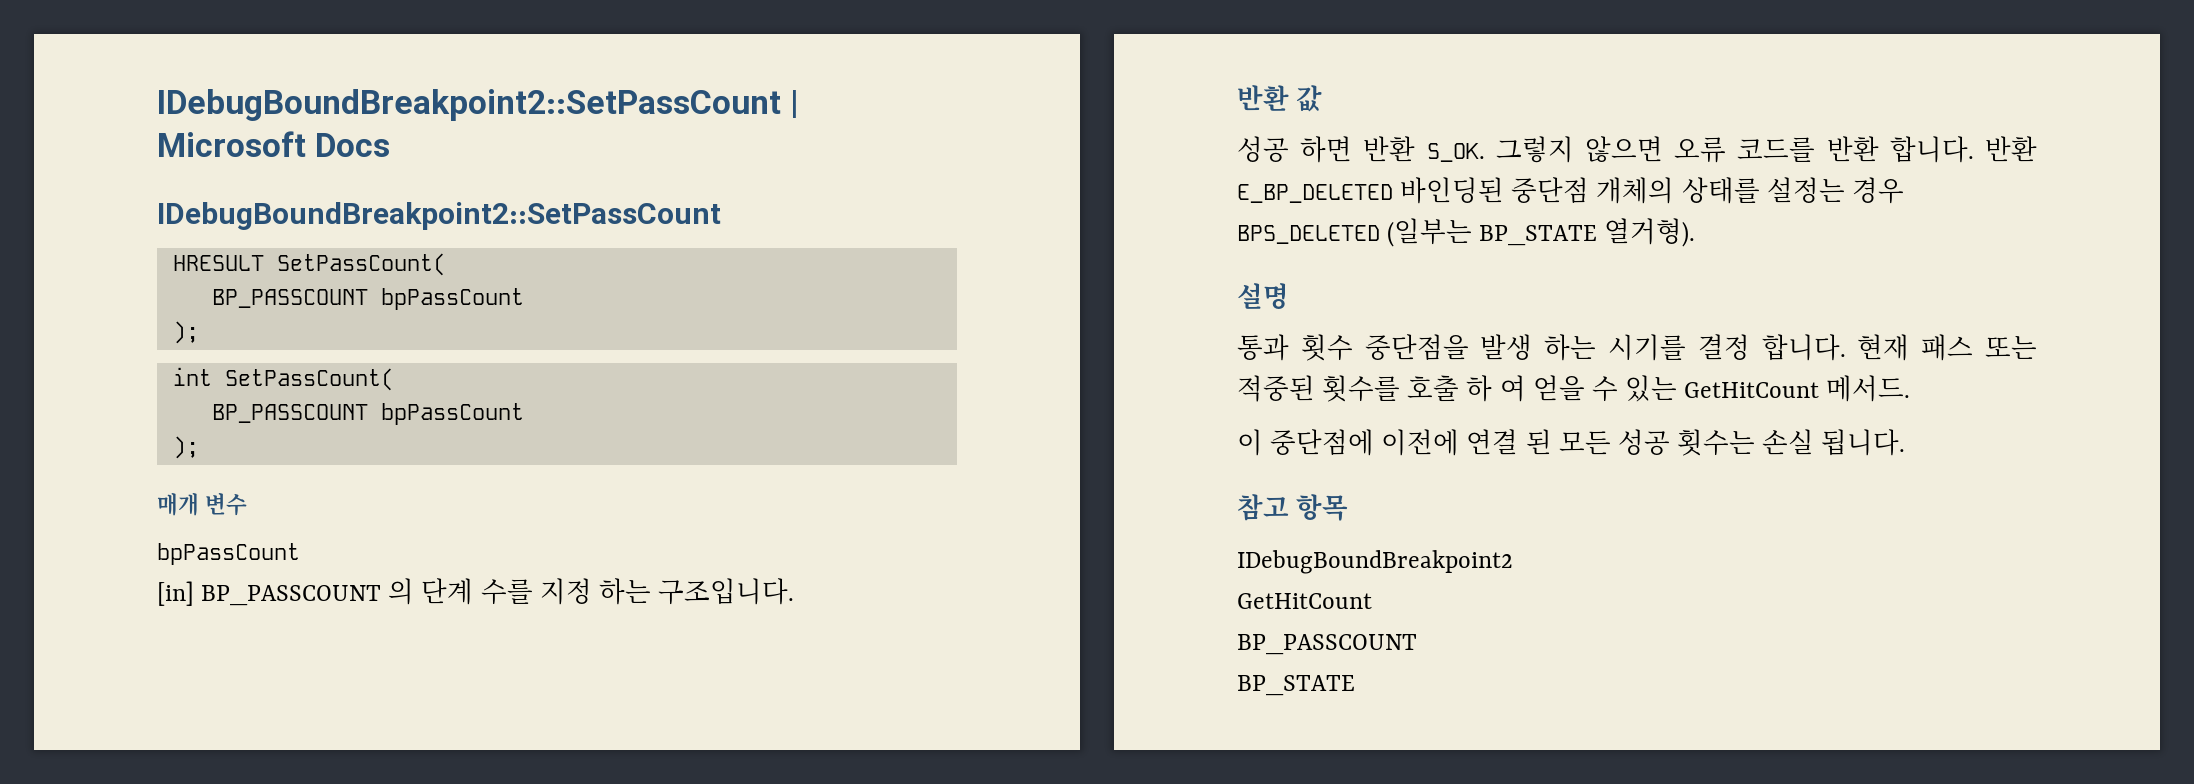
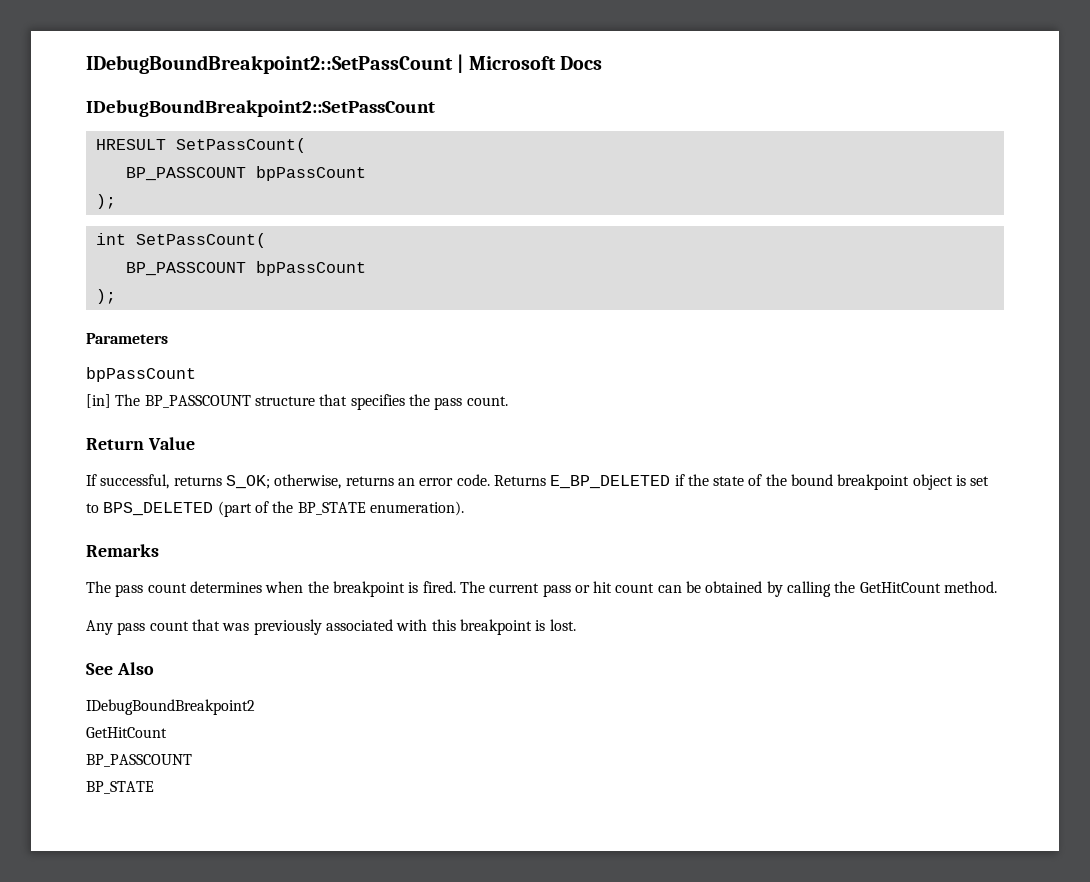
- 매개 변수
+ Parameters
- [in] BP_PASSCOUNT 의 단계 수를 지정 하는 구조입니다.
- 반환 값
- 성공 하면 반환 S_OK. 그렇지 않으면 오류 코드를 반환 합니다. 반환 E_BP_DELETED 바인딩된 중단점 개체의 상태를 설정는 경우 BPS_DELETED (일부는 BP_STATE 열거형).
- 설명
- 통과 횟수 중단점을 발생 하는 시기를 결정 합니다. 현재 패스 또는 적중된 횟수를 호출 하 여 얻을 수 있는 GetHitCount 메서드.
- 이 중단점에 이전에 연결 된 모든 성공 횟수는 손실 됩니다.
- 참고 항목
+ [in] The BP_PASSCOUNT structure that specifies the pass count.
+ Return Value
+ If successful, returns S_OK; otherwise, returns an error code. Returns E_BP_DELETED if the state of the bound breakpoint object is set to BPS_DELETED (part of the BP_STATE enumeration).
+ Remarks
+ The pass count determines when the breakpoint is fired. The current pass or hit count can be obtained by calling the GetHitCount method.
+ Any pass count that was previously associated with this breakpoint is lost.
+ See Also

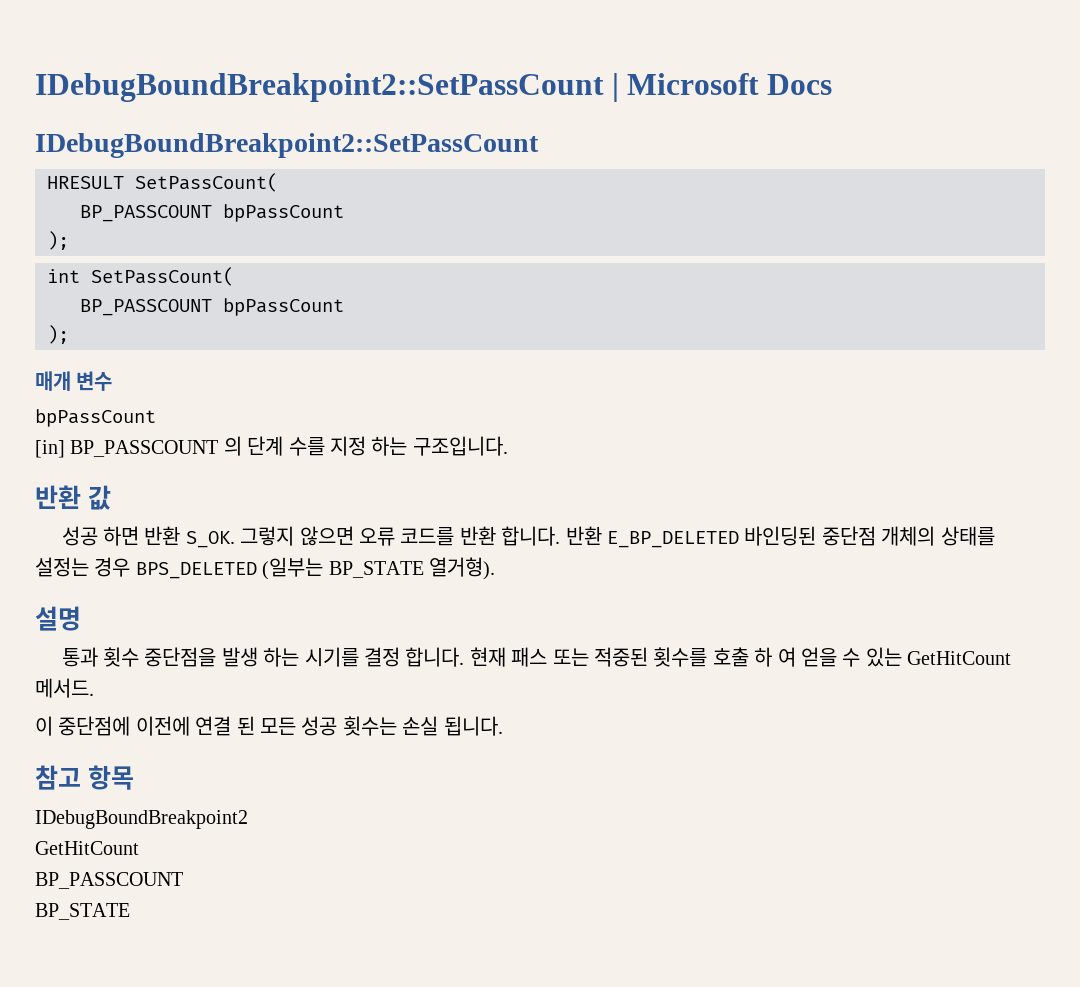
- Parameters
+ 매개 변수
- [in] The BP_PASSCOUNT structure that specifies the pass count.
- Return Value
- If successful, returns S_OK; otherwise, returns an error code. Returns E_BP_DELETED if the state of the bound breakpoint object is set to BPS_DELETED (part of the BP_STATE enumeration).
- Remarks
- The pass count determines when the breakpoint is fired. The current pass or hit count can be obtained by calling the GetHitCount method.
- Any pass count that was previously associated with this breakpoint is lost.
- See Also
+ [in] BP_PASSCOUNT 의 단계 수를 지정 하는 구조입니다.
+ 반환 값
+ 성공 하면 반환 S_OK. 그렇지 않으면 오류 코드를 반환 합니다. 반환 E_BP_DELETED 바인딩된 중단점 개체의 상태를 설정는 경우 BPS_DELETED (일부는 BP_STATE 열거형).
+ 설명
+ 통과 횟수 중단점을 발생 하는 시기를 결정 합니다. 현재 패스 또는 적중된 횟수를 호출 하 여 얻을 수 있는 GetHitCount 메서드.
+ 이 중단점에 이전에 연결 된 모든 성공 횟수는 손실 됩니다.
+ 참고 항목

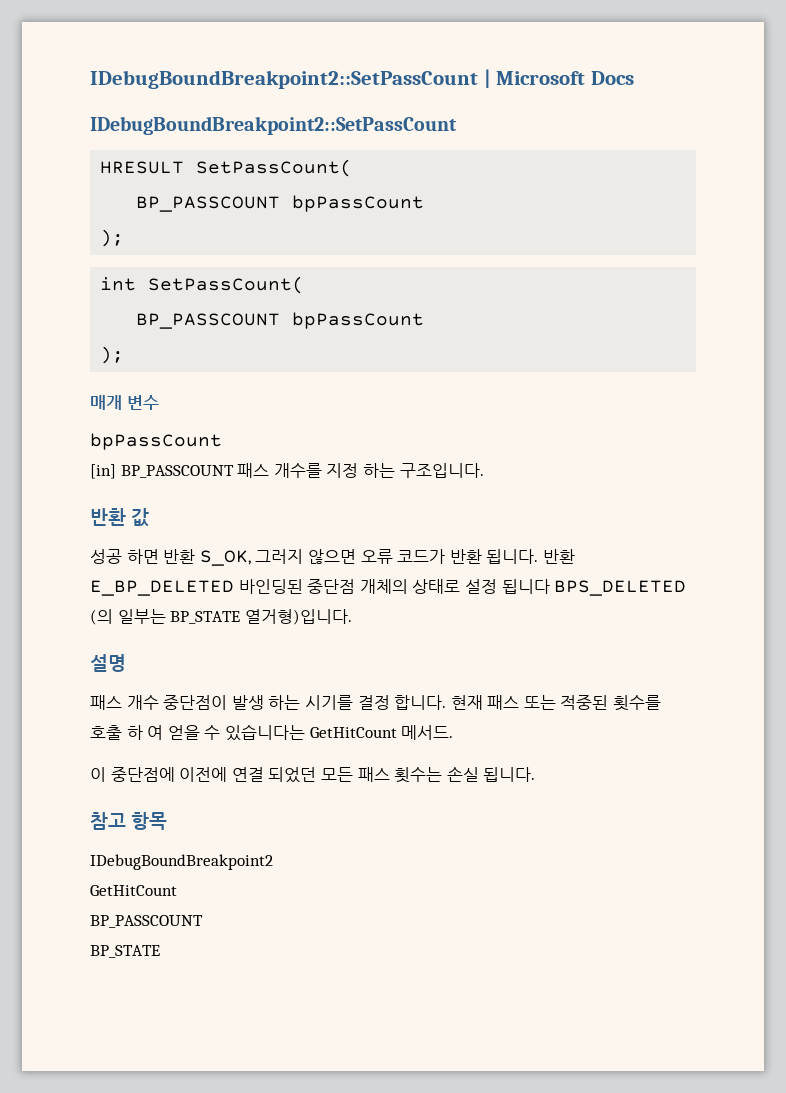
- [in] BP_PASSCOUNT 의 단계 수를 지정 하는 구조입니다.
+ [in] BP_PASSCOUNT 패스 개수를 지정 하는 구조입니다.
- 성공 하면 반환 S_OK. 그렇지 않으면 오류 코드를 반환 합니다.
+ 성공 하면 반환 S_OK, 그러지 않으면 오류 코드가 반환 됩니다.
- 반환 E_BP_DELETED 바인딩된 중단점 개체의 상태를 설정는 경우 BPS_DELETED (일부는 BP_STATE 열거형).
+ 반환 E_BP_DELETED 바인딩된 중단점 개체의 상태로 설정 됩니다 BPS_DELETED (의 일부는 BP_STATE 열거형)입니다.
  설명
- 통과 횟수 중단점을 발생 하는 시기를 결정 합니다.
+ 패스 개수 중단점이 발생 하는 시기를 결정 합니다.
- 현재 패스 또는 적중된 횟수를 호출 하 여 얻을 수 있는 GetHitCount 메서드.
+ 현재 패스 또는 적중된 횟수를 호출 하 여 얻을 수 있습니다는 GetHitCount 메서드.
- 이 중단점에 이전에 연결 된 모든 성공 횟수는 손실 됩니다.
+ 이 중단점에 이전에 연결 되었던 모든 패스 횟수는 손실 됩니다.

